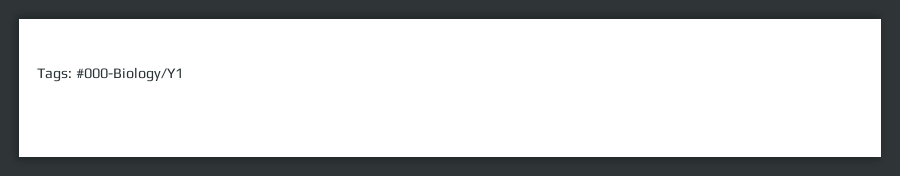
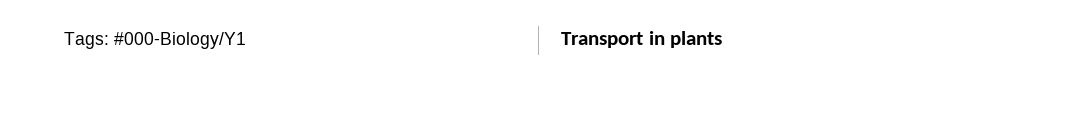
+ Transport in plants

